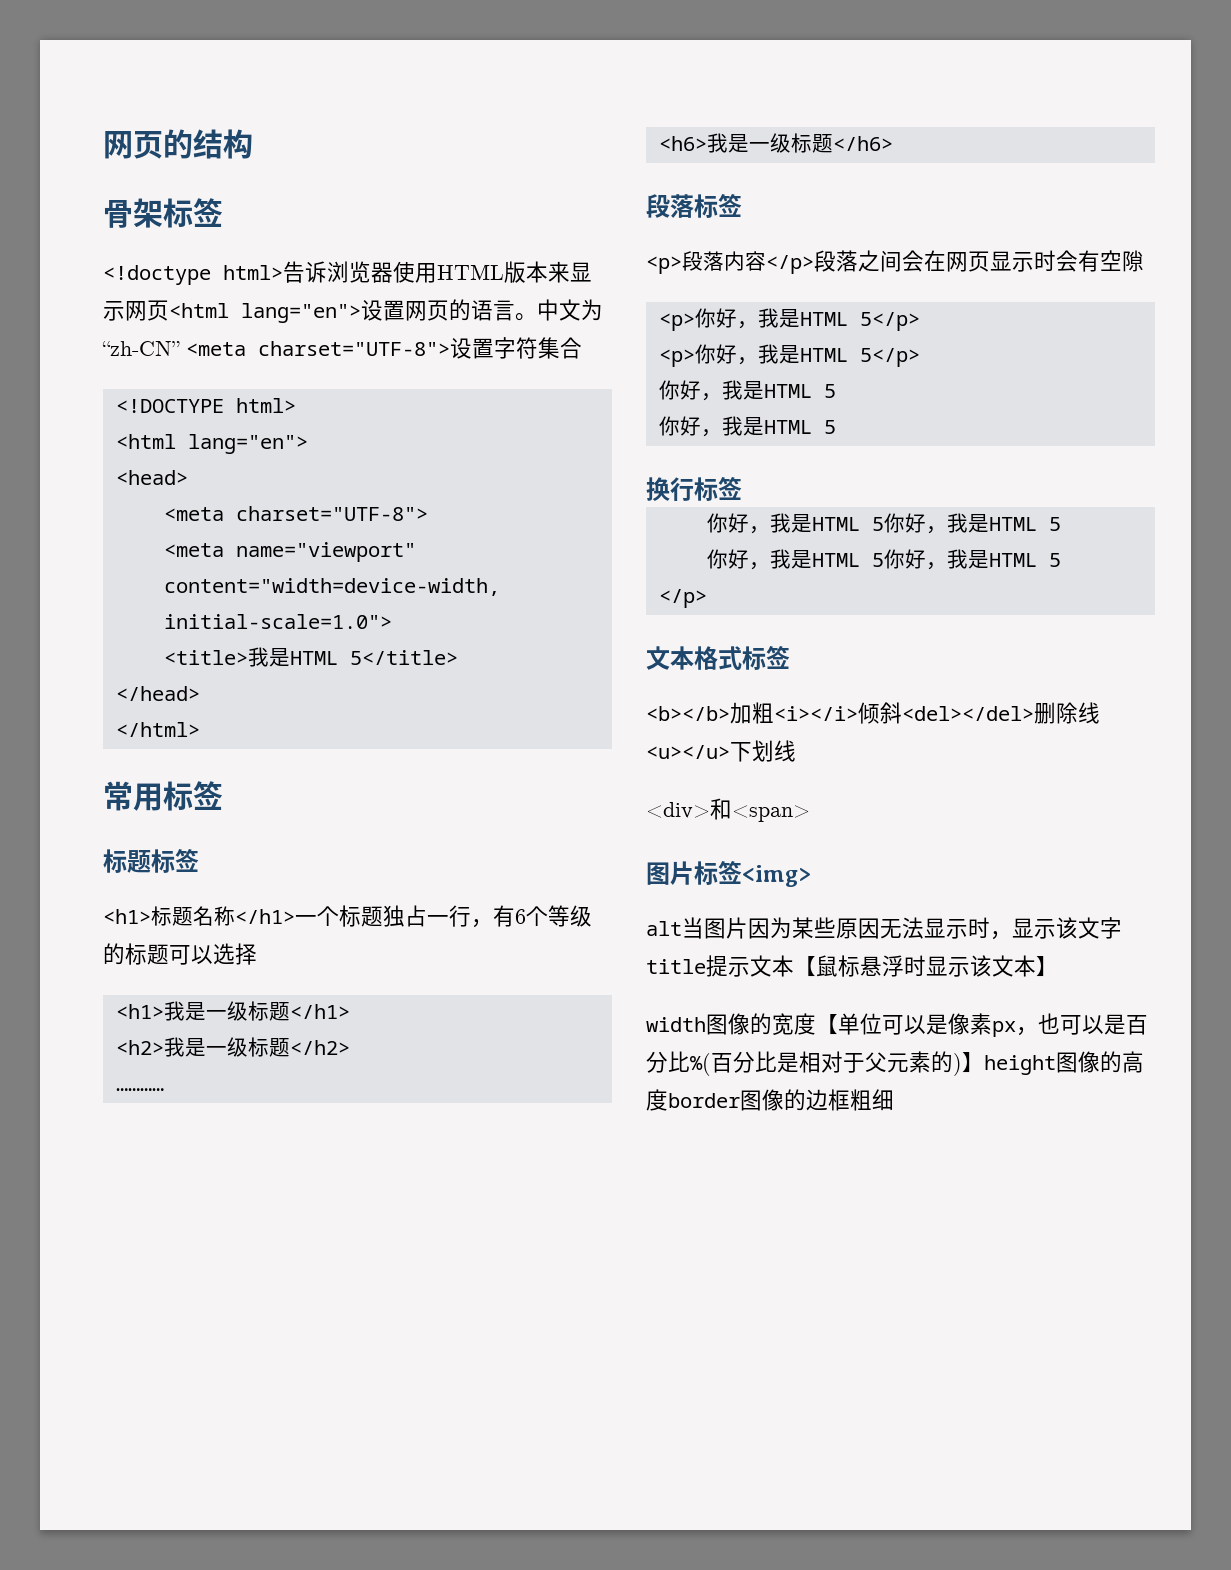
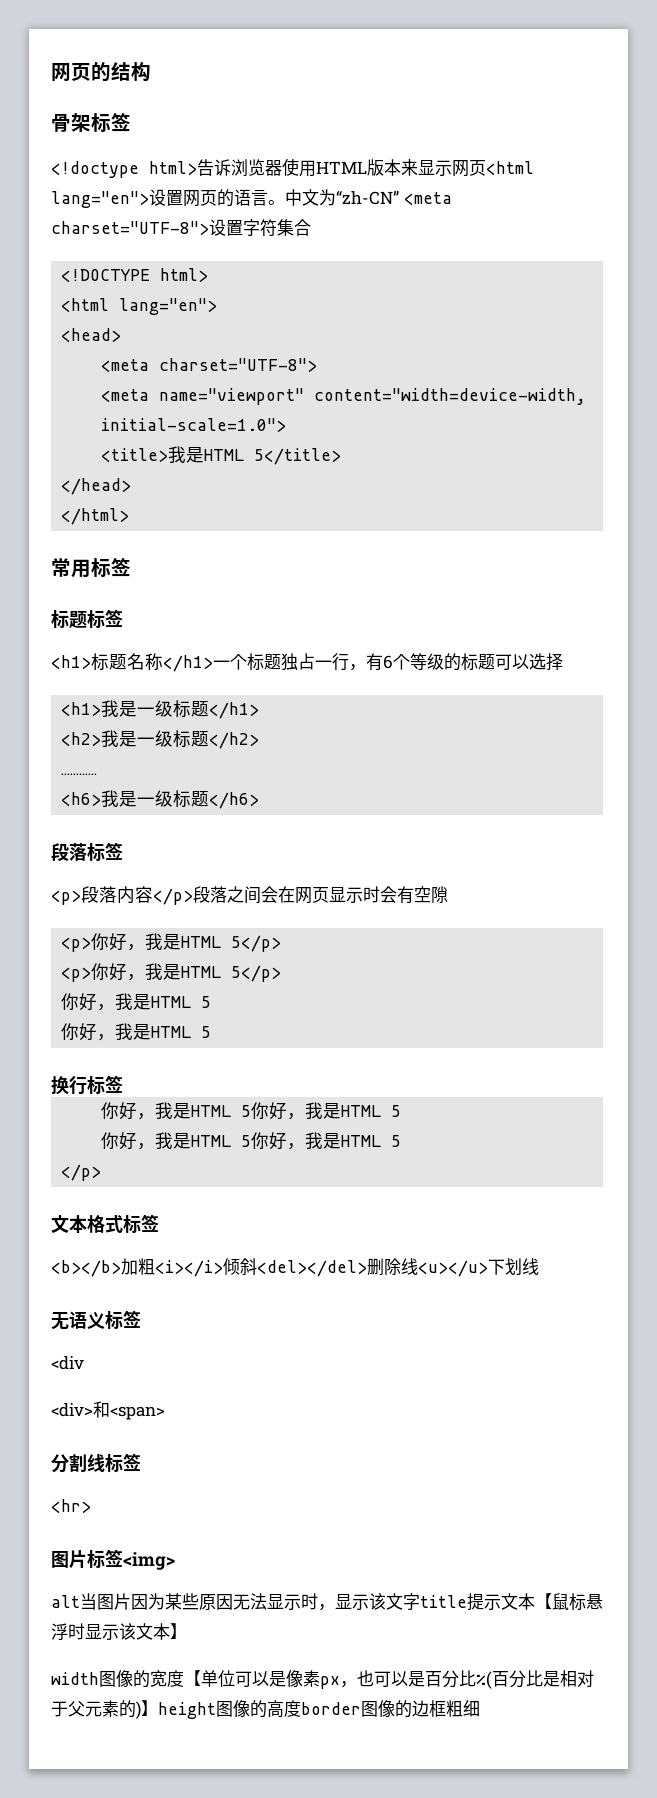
+ 无语义标签
+ <div
+ 分割线标签
+ <hr>

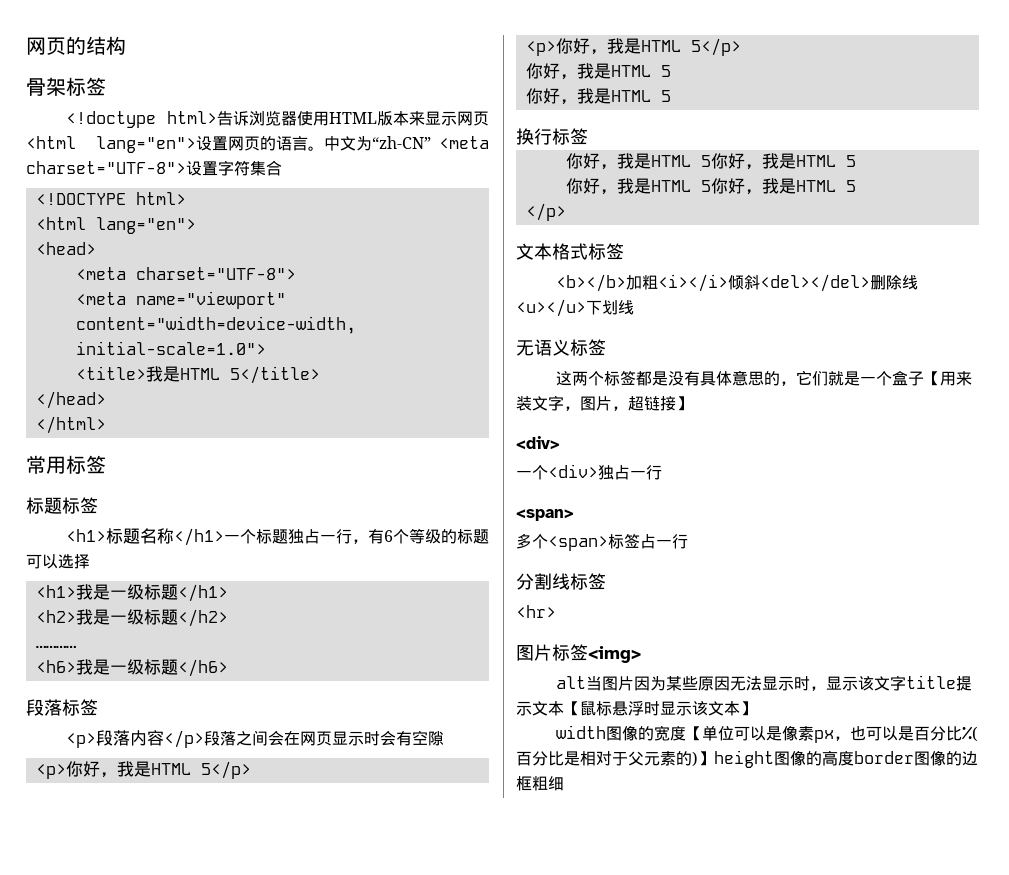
- <div
- <div>和<span>
+ 这两个标签都是没有具体意思的，它们就是一个盒子【用来装文字，图片，超链接】
+ <div>
+ 一个<div>独占一行
+ <span>
+ 多个<span>标签占一行

